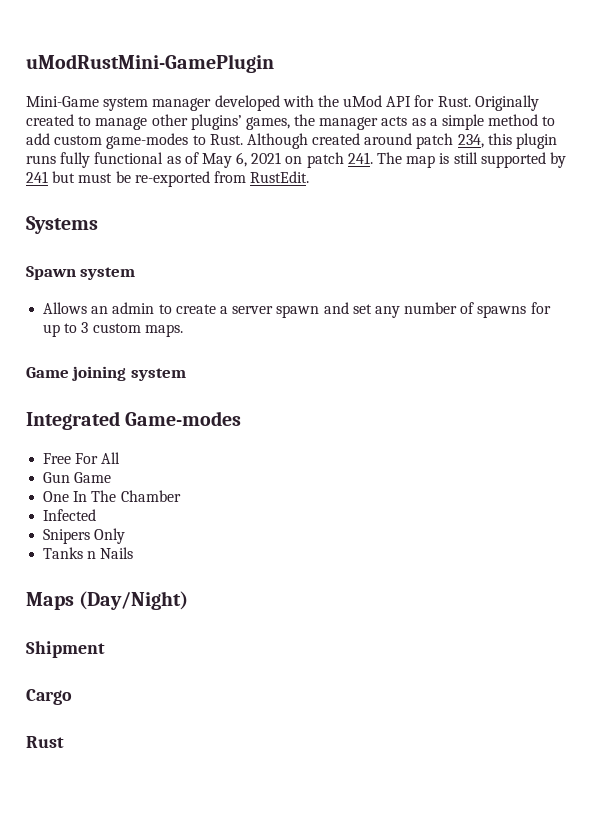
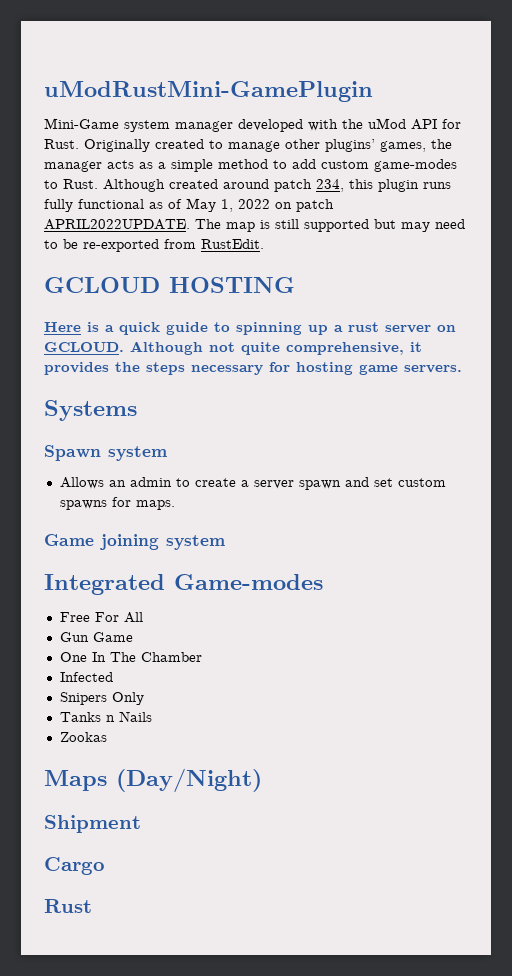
- Although created around patch 234, this plugin runs fully functional as of May 6, 2021 on patch 241. The map is still supported by 241 but must be re-exported from RustEdit.
+ Although created around patch 234, this plugin runs fully functional as of May 1, 2022 on patch APRIL2022UPDATE. The map is still supported but may need to be re-exported from RustEdit.
+ GCLOUD HOSTING
+ Here is a quick guide to spinning up a rust server on GCLOUD. Although not quite comprehensive, it provides the steps necessary for hosting game servers.
- Allows an admin to create a server spawn and set any number of spawns for up to 3 custom maps.
+ Allows an admin to create a server spawn and set custom spawns for maps.
+ Zookas

